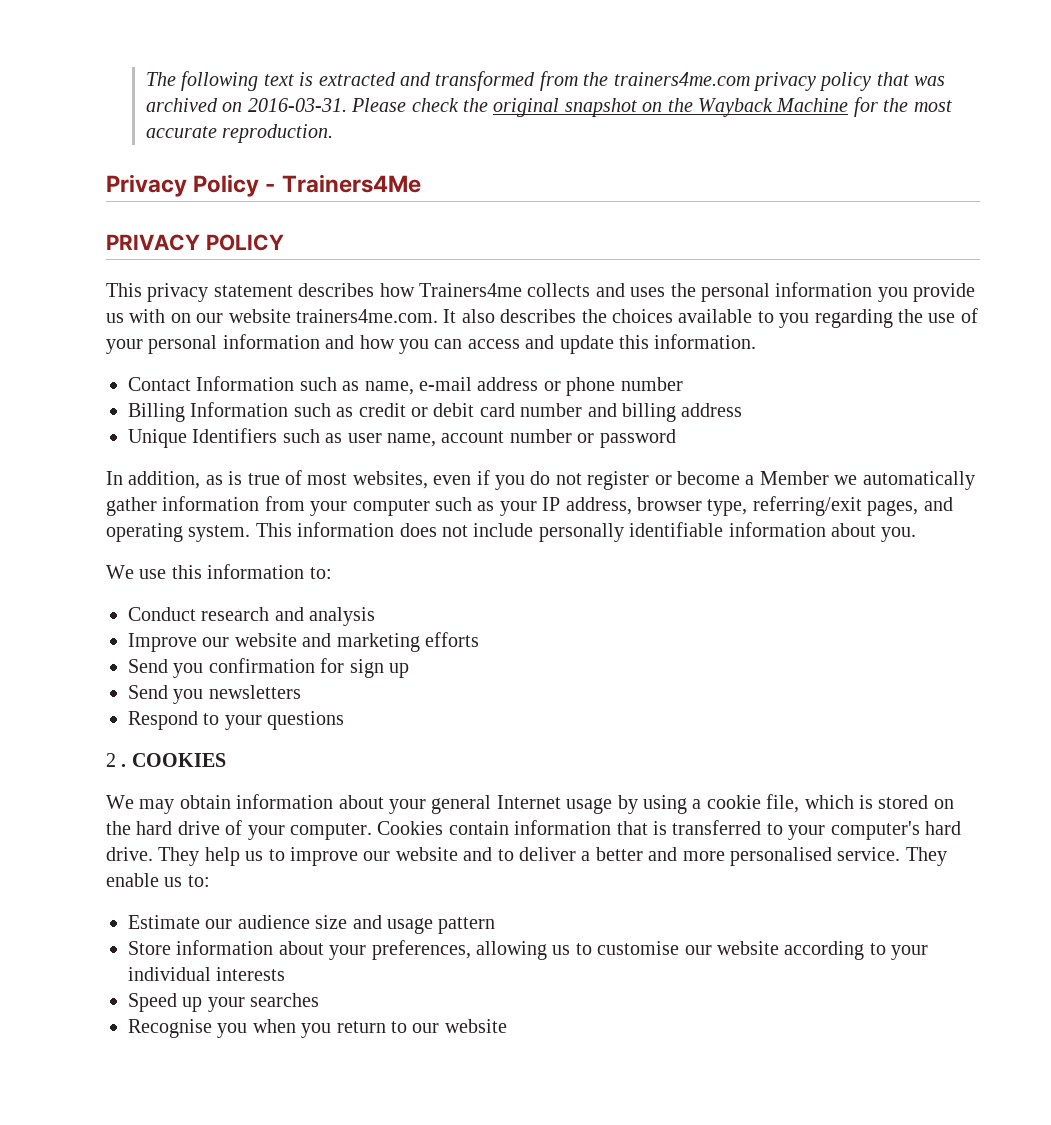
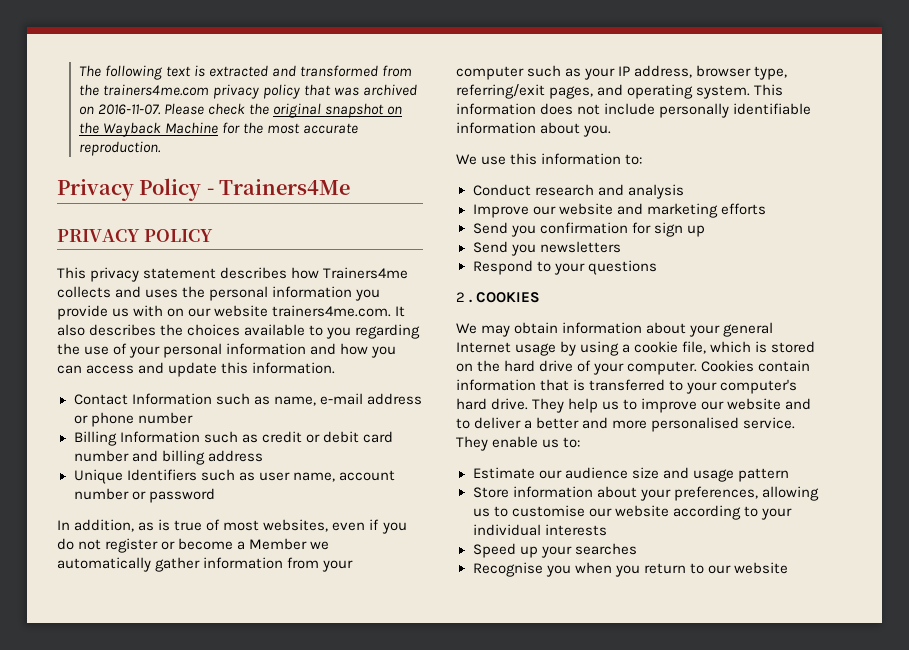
- The following text is extracted and transformed from the trainers4me.com privacy policy that was archived on 2016-03-31.
+ The following text is extracted and transformed from the trainers4me.com privacy policy that was archived on 2016-11-07.

